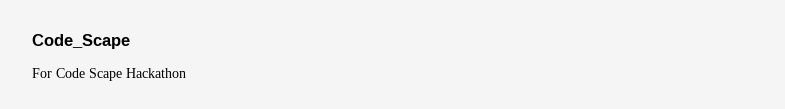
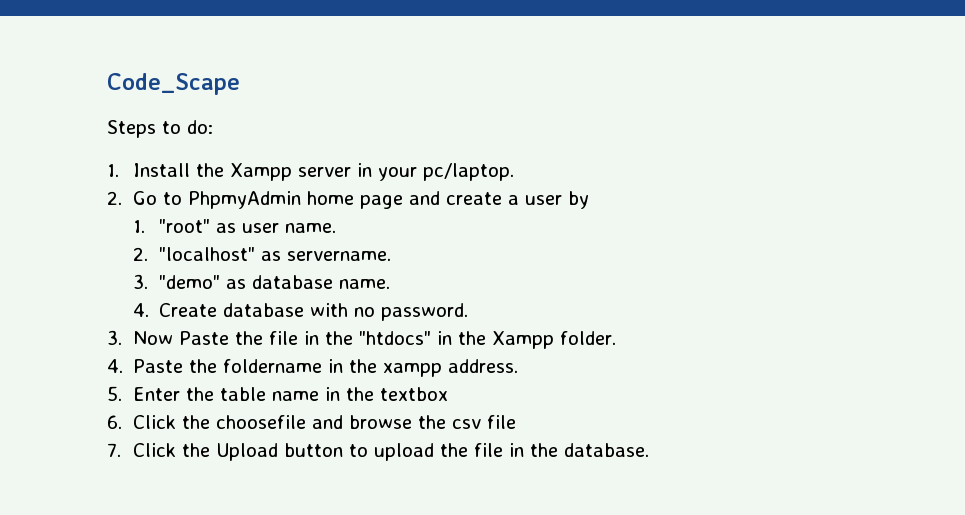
- For Code Scape Hackathon
+ Steps to do:
+ 1. Install the Xampp server in your pc/laptop.
+ 2. Go to PhpmyAdmin home page and create a user by
+ 1. "root" as user name.
+ 2. "localhost" as servername.
+ 3. "demo" as database name.
+ 4. Create database with no password.
+ 3. Now Paste the file in the "htdocs" in the Xampp folder.
+ 4. Paste the foldername in the xampp address.
+ 5. Enter the table name in the textbox
+ 6. Click the choosefile and browse the csv file
+ 7. Click the Upload button to upload the file in the database.

